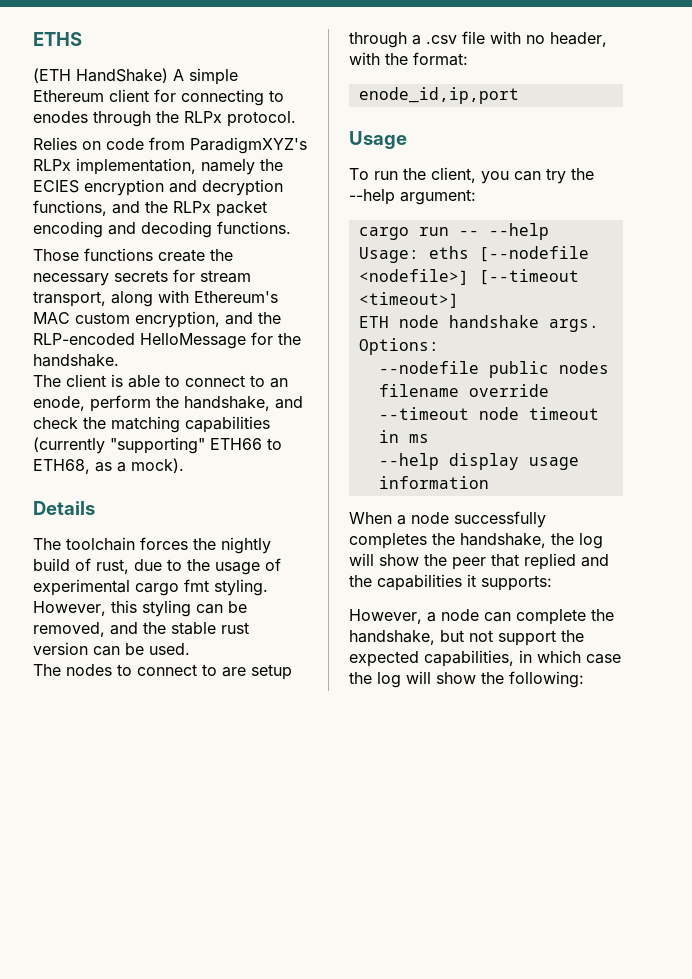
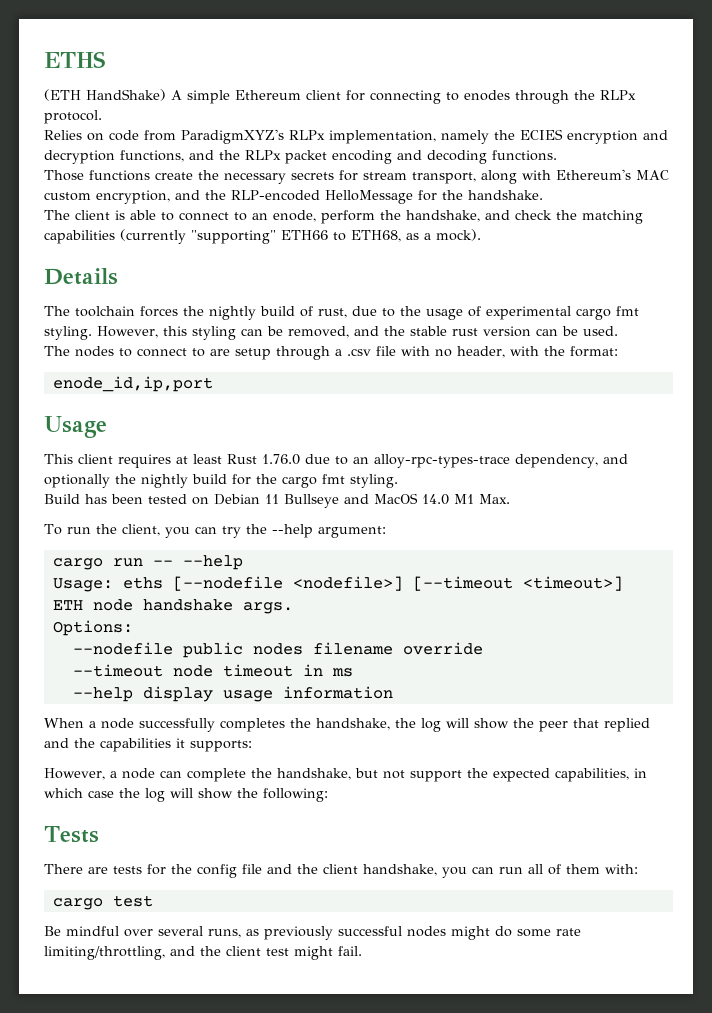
+ This client requires at least Rust 1.76.0 due to an alloy-rpc-types-trace dependency, and optionally the nightly build for the cargo fmt styling.
+ Build has been tested on Debian 11 Bullseye and MacOS 14.0 M1 Max.
+ Tests
+ There are tests for the config file and the client handshake, you can run all of them with:
+ cargo test
+ Be mindful over several runs, as previously successful nodes might do some rate limiting/throttling, and the client test might fail.

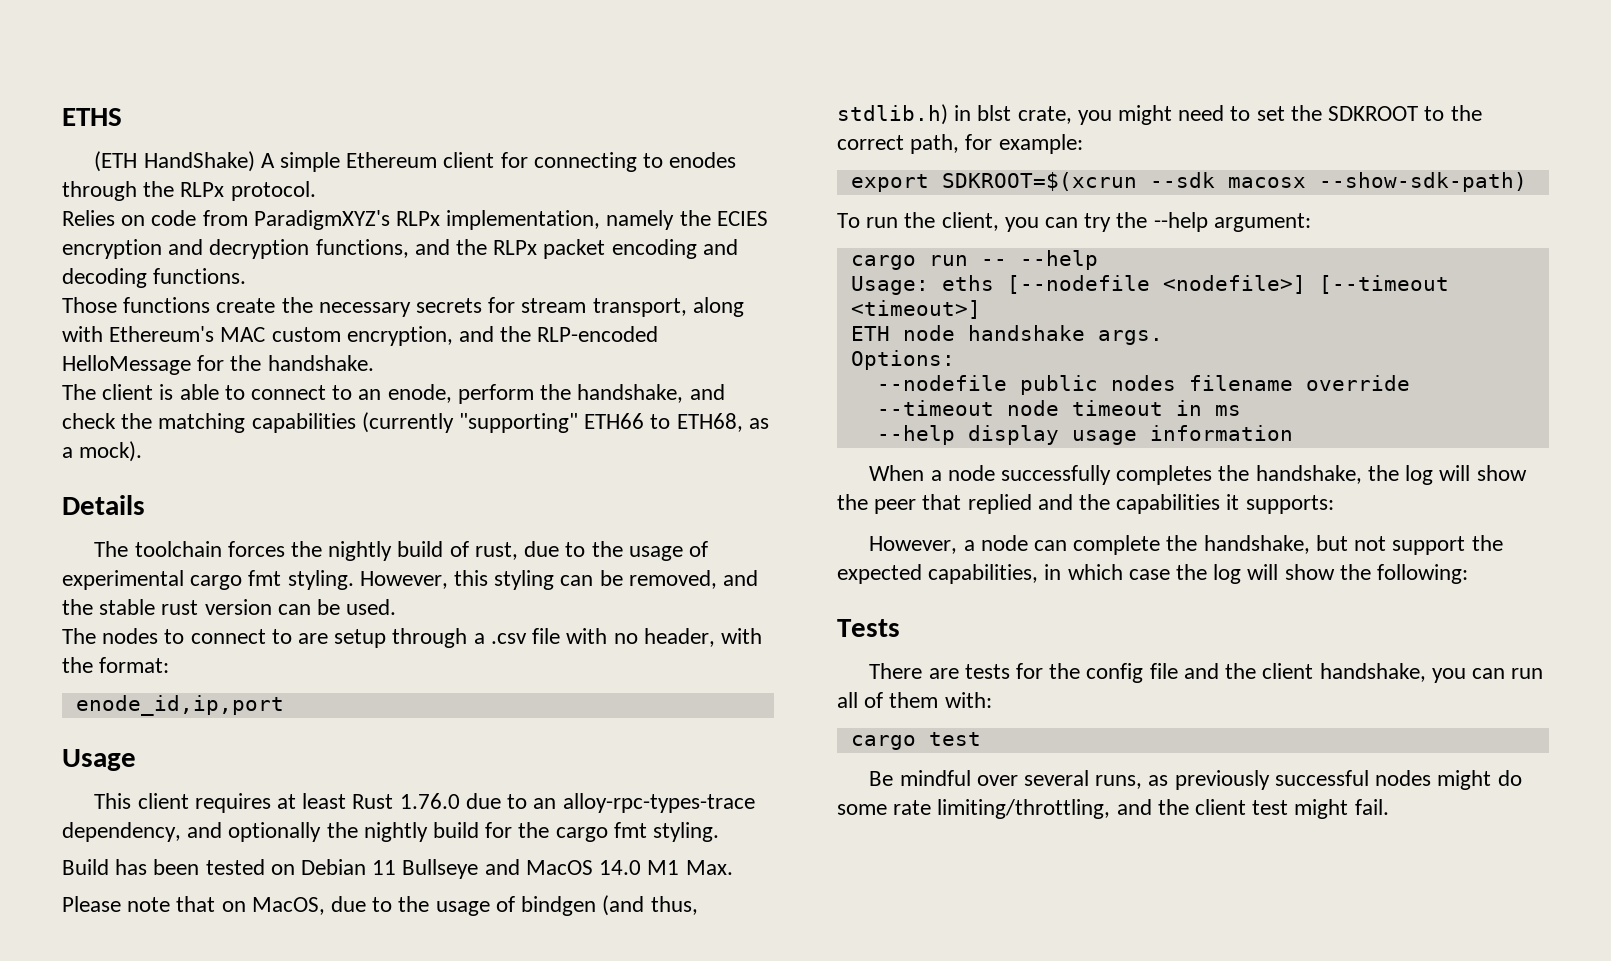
+ Please note that on MacOS, due to the usage of bindgen (and thus, stdlib.h) in blst crate, you might need to set the SDKROOT to the correct path, for example:
+ export SDKROOT=$(xcrun --sdk macosx --show-sdk-path)

